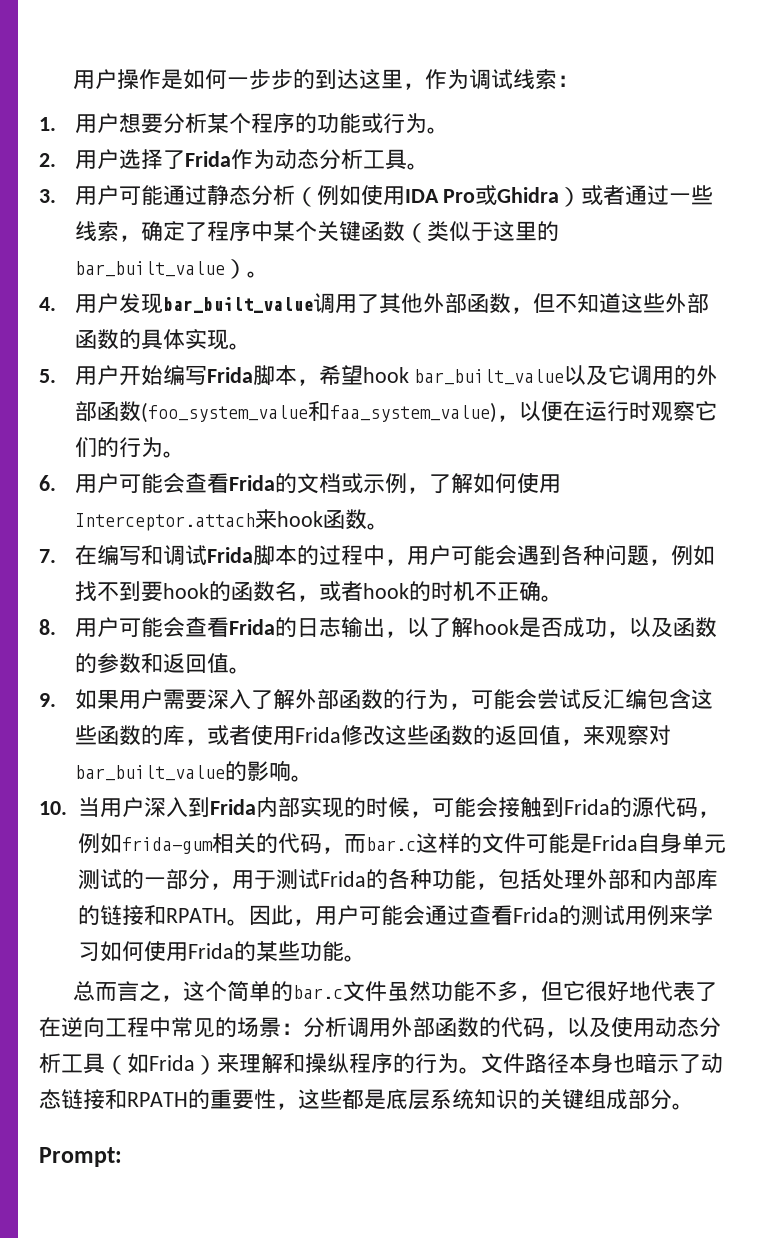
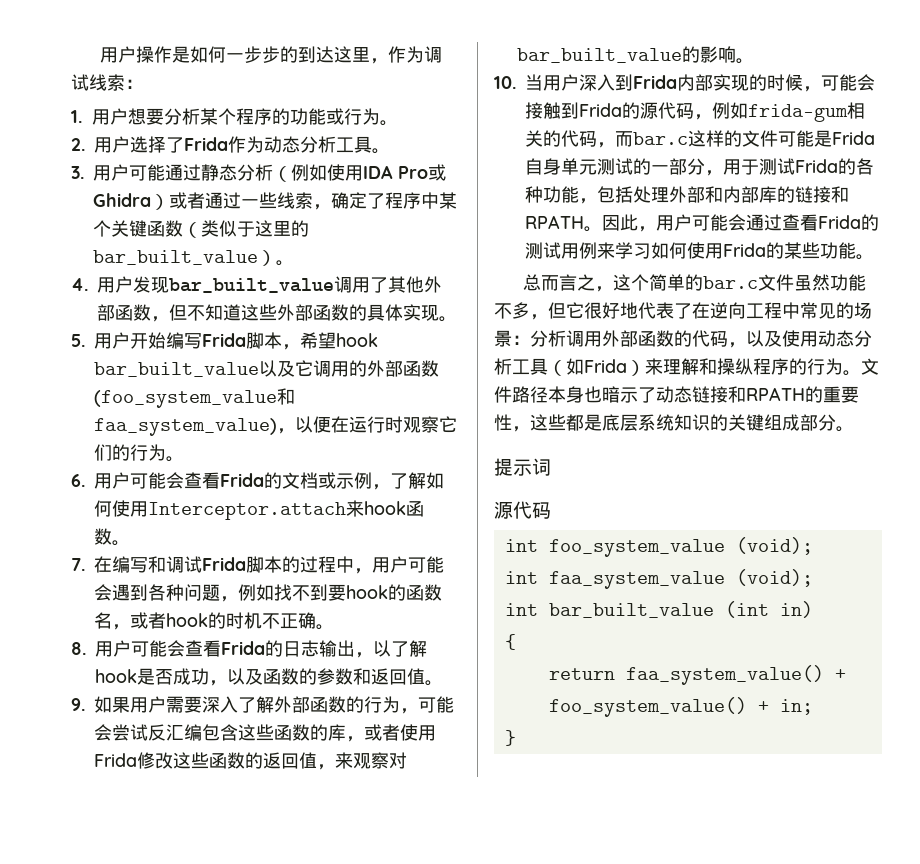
- Prompt:
+ 提示词
+ 源代码
+ int foo_system_value (void);
+ int faa_system_value (void);
+ int bar_built_value (int in)
+ {
+ return faa_system_value() + foo_system_value() + in;
+ }

